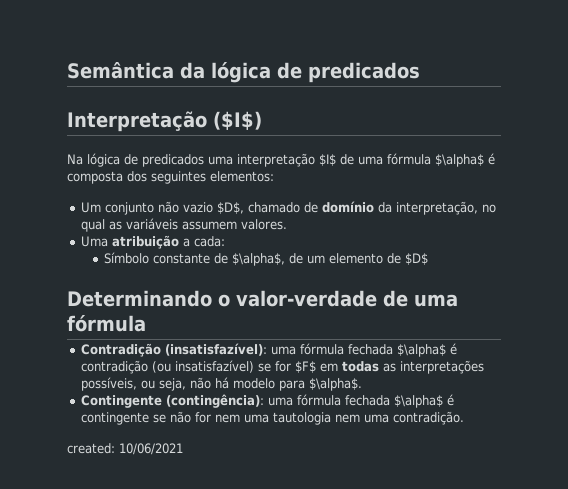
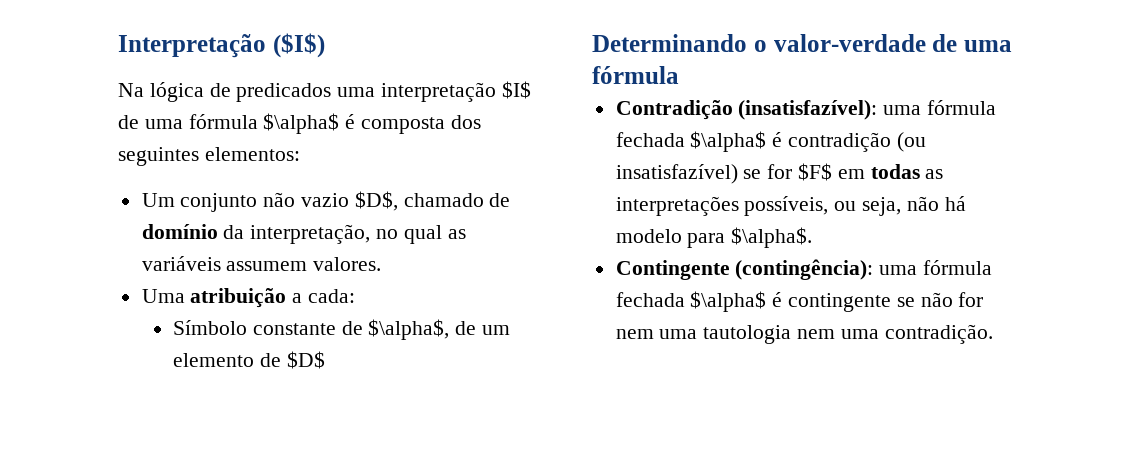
- Semântica da lógica de predicados
- created: 10/06/2021

